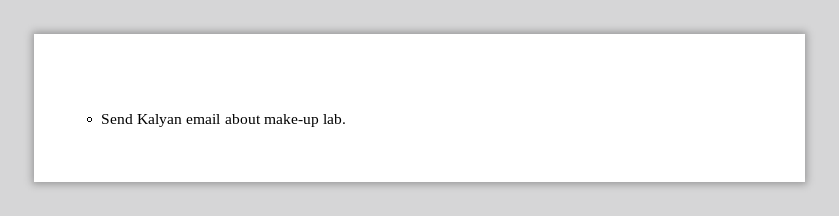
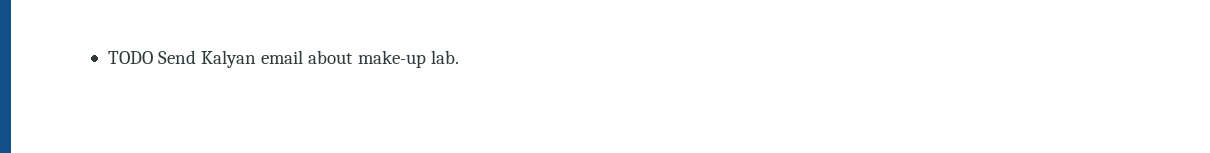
- Send Kalyan email about make-up lab.
+ TODO Send Kalyan email about make-up lab.

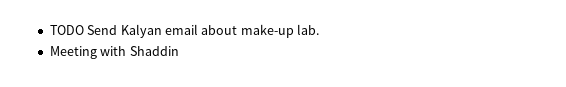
+ Meeting with Shaddin

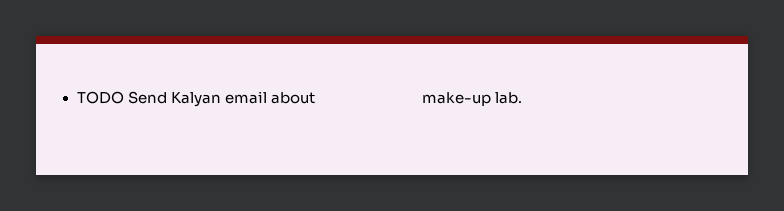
- Meeting with Shaddin

